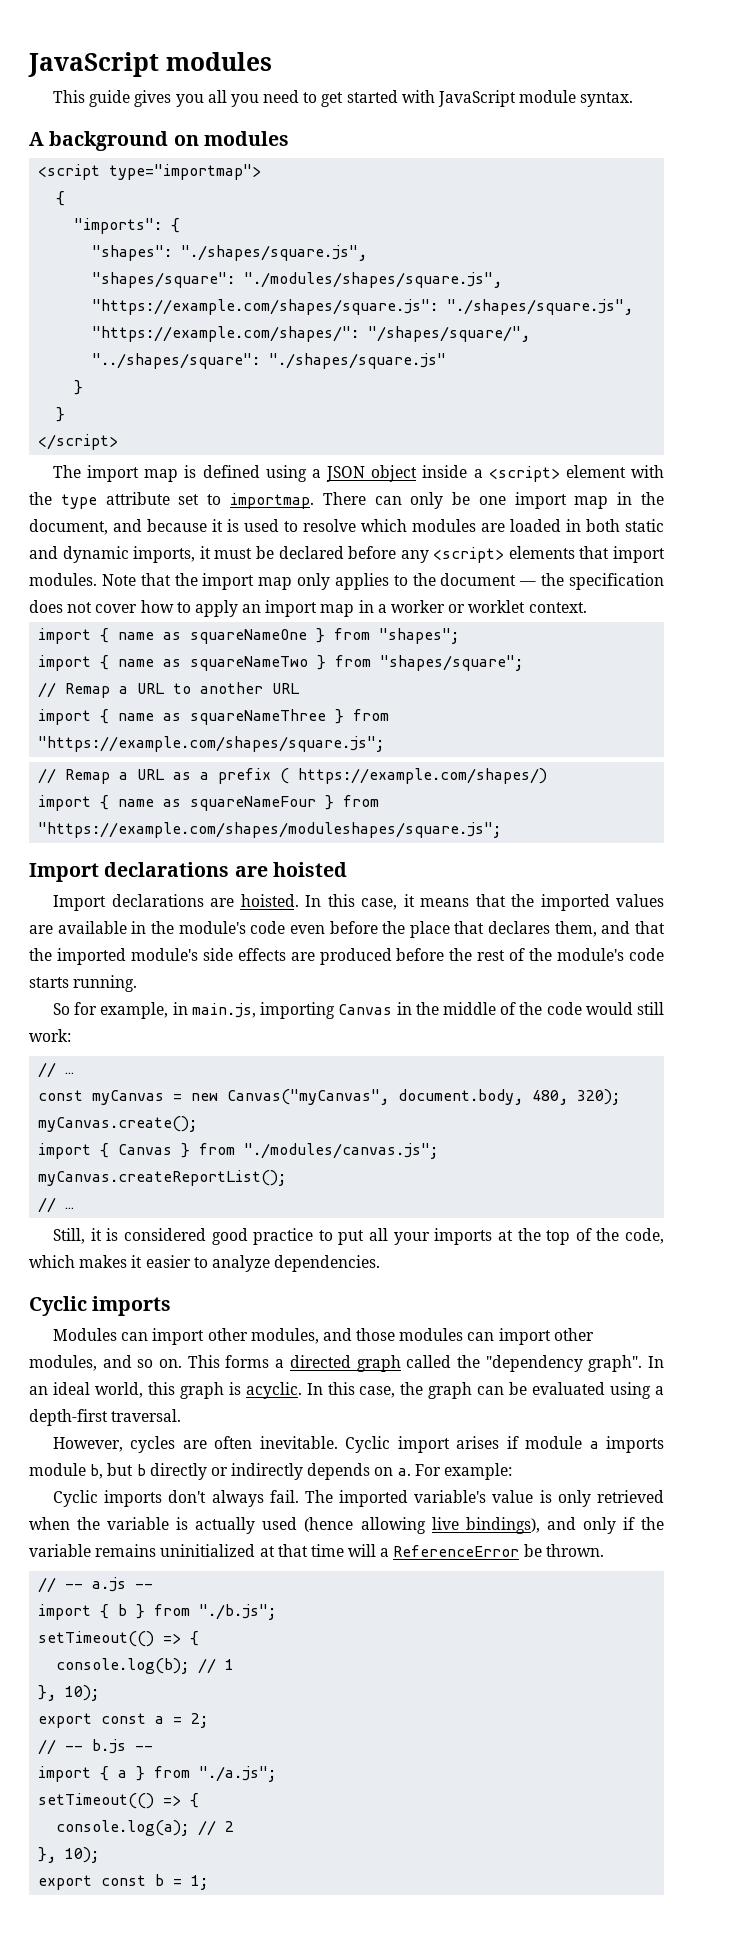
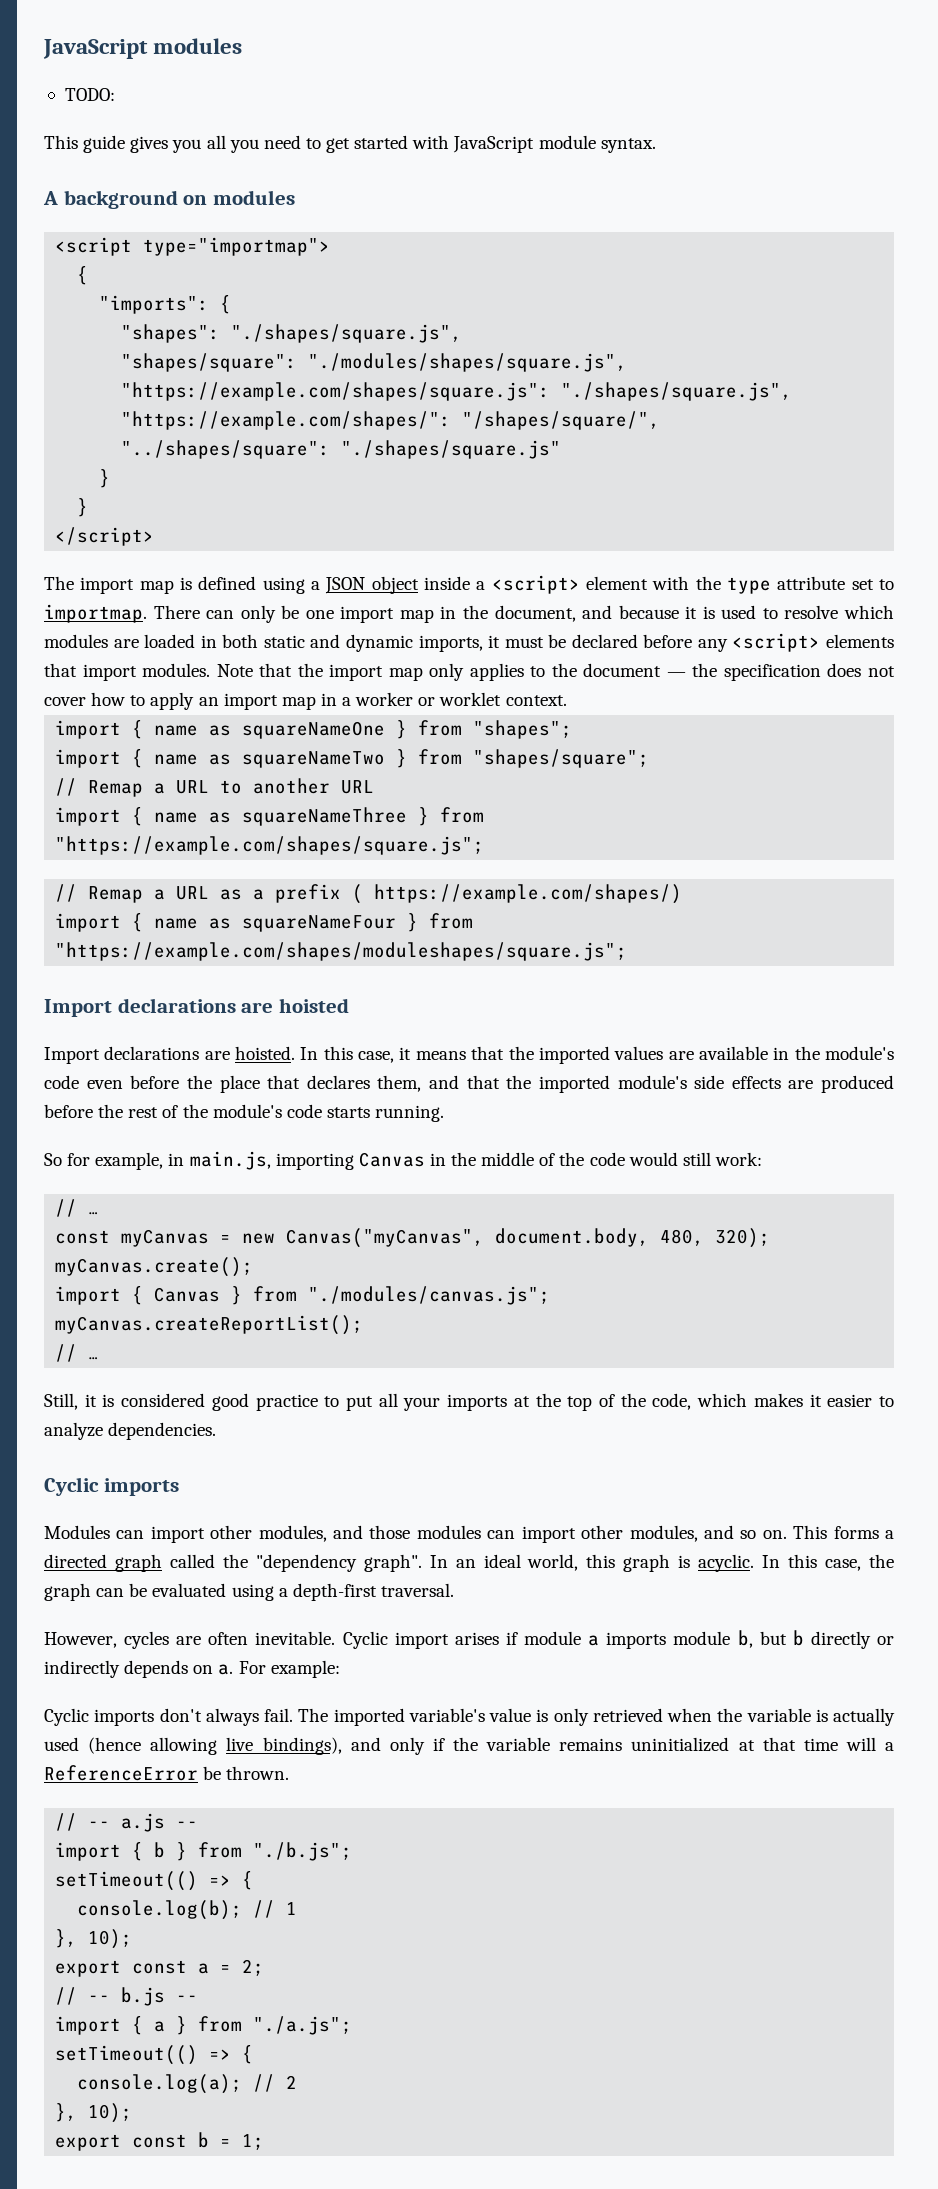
+ TODO:

